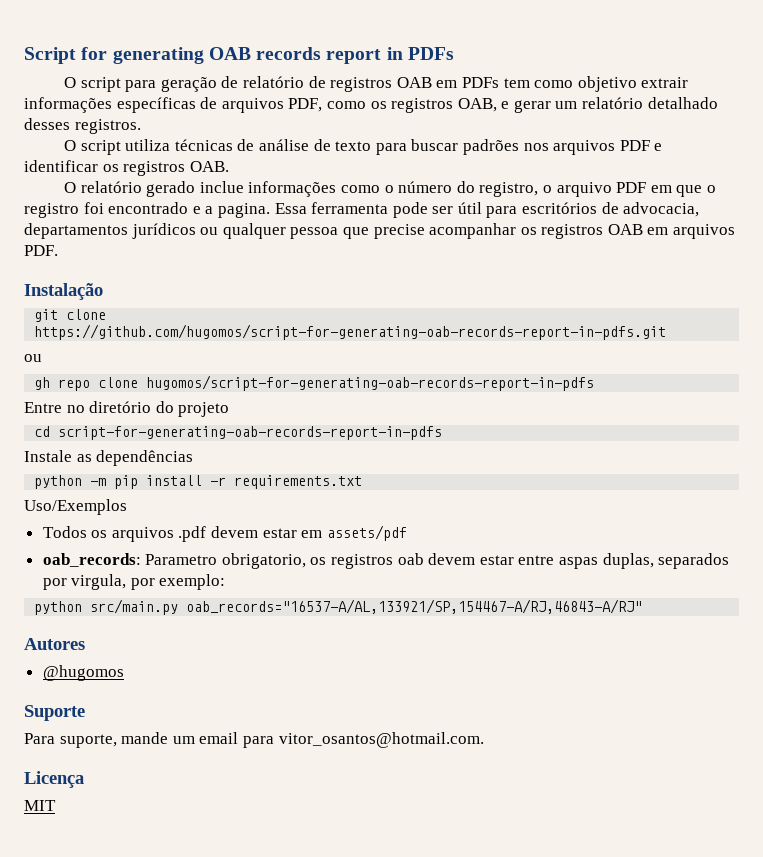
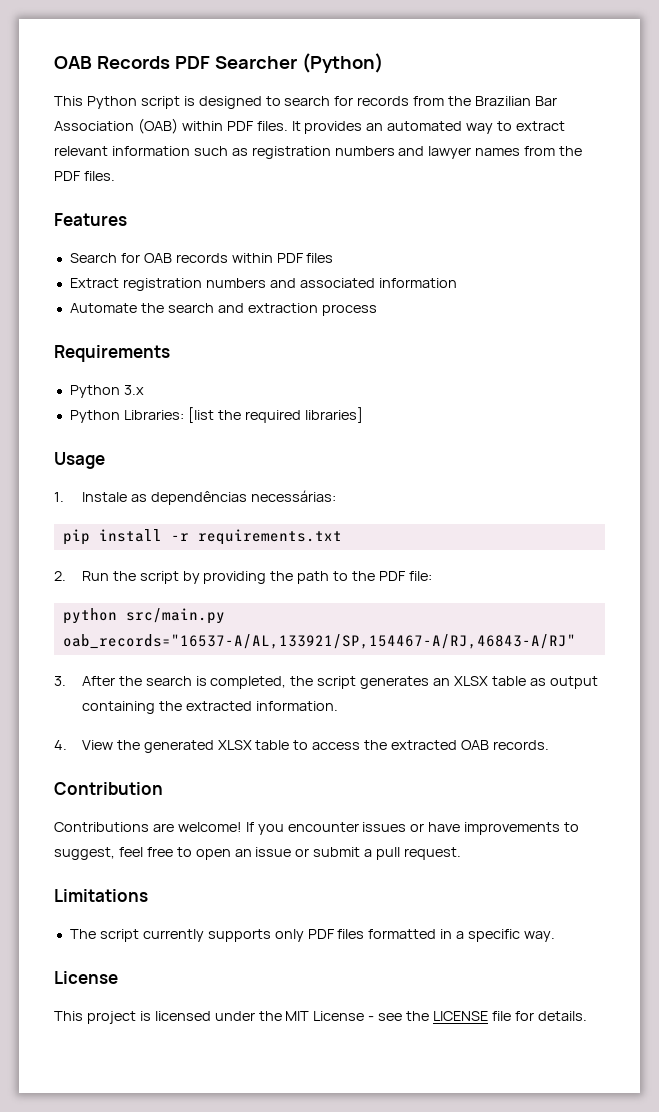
- Script for generating OAB records report in PDFs
- O script para geração de relatório de registros OAB em PDFs tem como objetivo extrair informações específicas de arquivos PDF, como os registros OAB, e gerar um relatório detalhado desses registros.
- O script utiliza técnicas de análise de texto para buscar padrões nos arquivos PDF e identificar os registros OAB.
- O relatório gerado inclue informações como o número do registro, o arquivo PDF em que o registro foi encontrado e a pagina. Essa ferramenta pode ser útil para escritórios de advocacia, departamentos jurídicos ou qualquer pessoa que precise acompanhar os registros OAB em arquivos PDF.
- Instalação
- git clone https://github.com/hugomos/script-for-generating-oab-records-report-in-pdfs.git
- ou
- gh repo clone hugomos/script-for-generating-oab-records-report-in-pdfs
- Entre no diretório do projeto
- cd script-for-generating-oab-records-report-in-pdfs
- Instale as dependências
- python -m pip install -r requirements.txt
+ OAB Records PDF Searcher (Python)
+ This Python script is designed to search for records from the Brazilian Bar Association (OAB) within PDF files. It provides an automated way to extract relevant information such as registration numbers and lawyer names from the PDF files.
+ Features
+ Search for OAB records within PDF files
+ Extract registration numbers and associated information
+ Automate the search and extraction process
+ Requirements
+ Python 3.x
+ Python Libraries: [list the required libraries]
+ Usage
+ 1. Instale as dependências necessárias:
+ pip install -r requirements.txt
- Uso/Exemplos
- Todos os arquivos .pdf devem estar em assets/pdf
- oab_records: Parametro obrigatorio, os registros oab devem estar entre aspas duplas, separados por virgula, por exemplo:
+ 2. Run the script by providing the path to the PDF file:
  python src/main.py oab_records="16537-A/AL,133921/SP,154467-A/RJ,46843-A/RJ"
- Autores
- @hugomos
- Suporte
- Para suporte, mande um email para vitor_osantos@hotmail.com.
- Licença
- MIT
+ 3. After the search is completed, the script generates an XLSX table as output containing the extracted information.
+ 4. View the generated XLSX table to access the extracted OAB records.
+ Contribution
+ Contributions are welcome! If you encounter issues or have improvements to suggest, feel free to open an issue or submit a pull request.
+ Limitations
+ The script currently supports only PDF files formatted in a specific way.
+ License
+ This project is licensed under the MIT License - see the LICENSE file for details.

